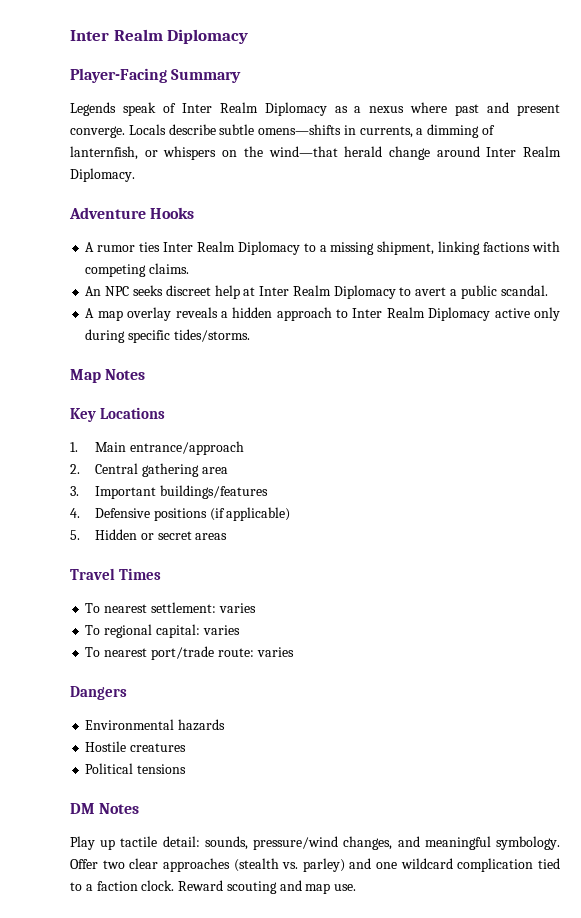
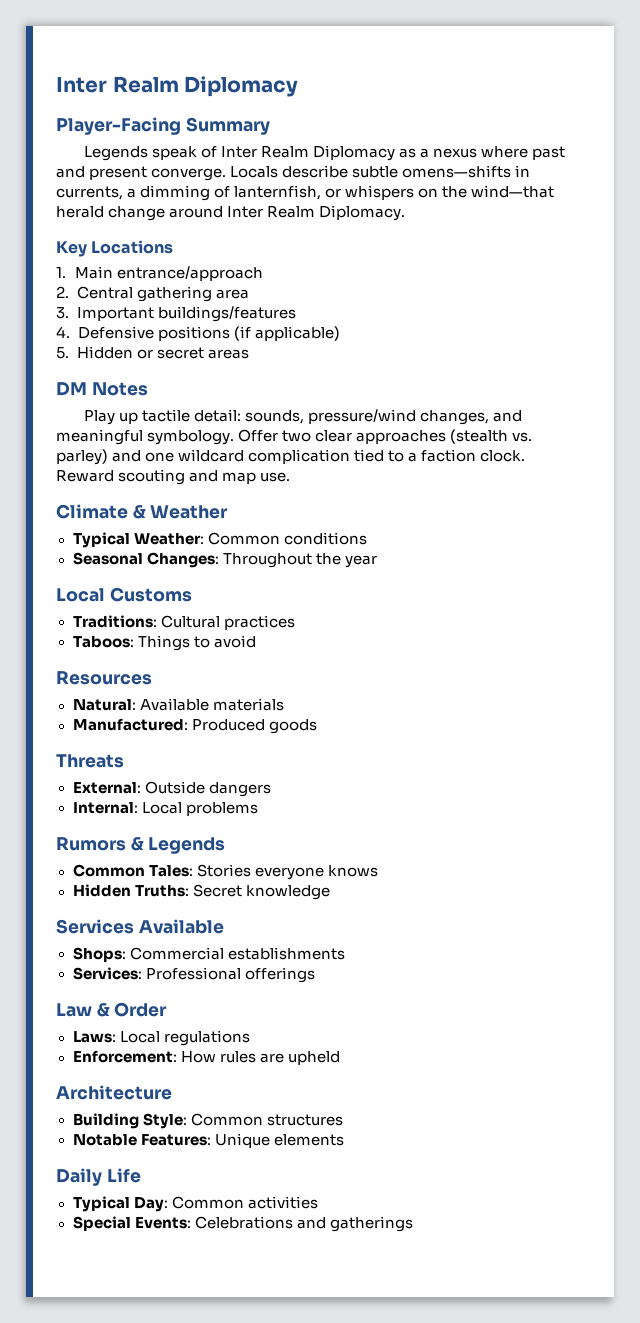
- Adventure Hooks
- A rumor ties Inter Realm Diplomacy to a missing shipment, linking factions with competing claims.
- An NPC seeks discreet help at Inter Realm Diplomacy to avert a public scandal.
- A map overlay reveals a hidden approach to Inter Realm Diplomacy active only during specific tides/storms.
- Map Notes
- Travel Times
- To nearest settlement: varies
- To regional capital: varies
- To nearest port/trade route: varies
- Dangers
- Environmental hazards
- Hostile creatures
- Political tensions
+ Climate & Weather
+ Typical Weather: Common conditions
+ Seasonal Changes: Throughout the year
+ Local Customs
+ Traditions: Cultural practices
+ Taboos: Things to avoid
+ Resources
+ Natural: Available materials
+ Manufactured: Produced goods
+ Threats
+ External: Outside dangers
+ Internal: Local problems
+ Rumors & Legends
+ Common Tales: Stories everyone knows
+ Hidden Truths: Secret knowledge
+ Services Available
+ Shops: Commercial establishments
+ Services: Professional offerings
+ Law & Order
+ Laws: Local regulations
+ Enforcement: How rules are upheld
+ Architecture
+ Building Style: Common structures
+ Notable Features: Unique elements
+ Daily Life
+ Typical Day: Common activities
+ Special Events: Celebrations and gatherings

